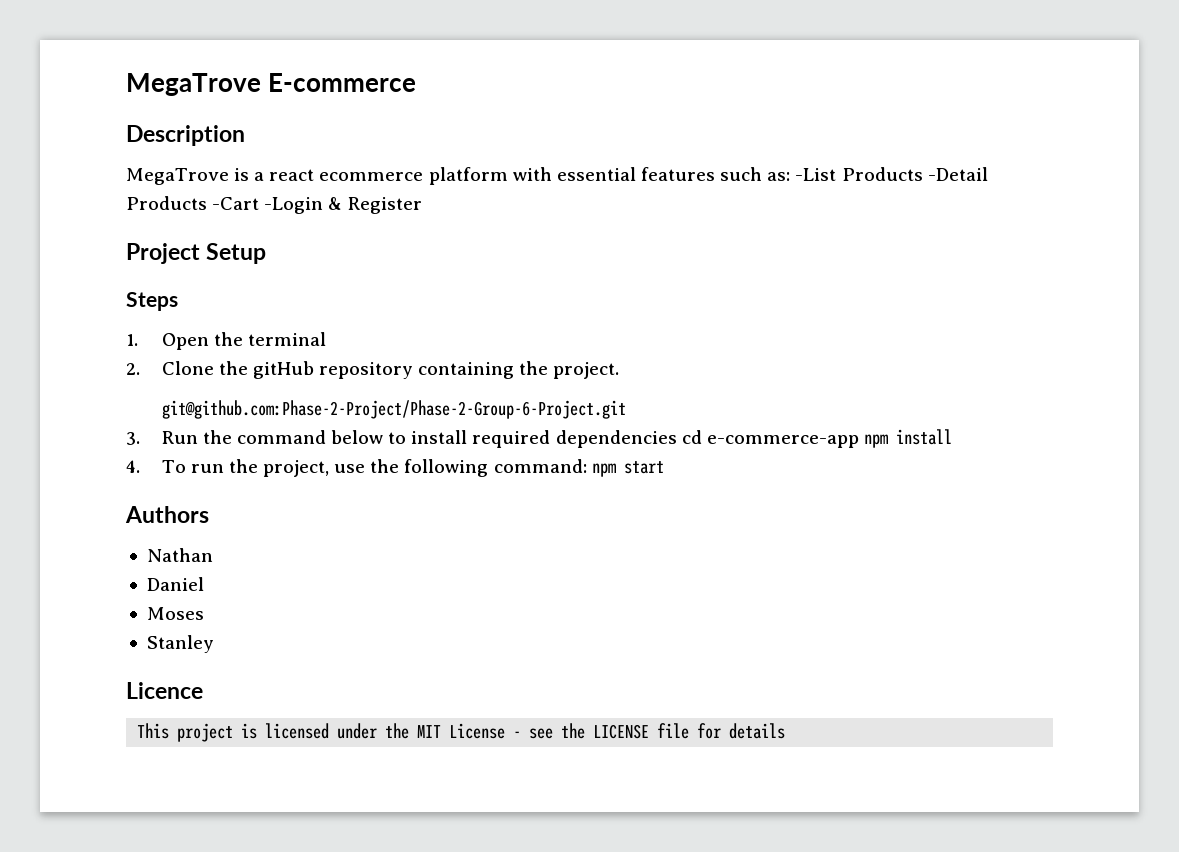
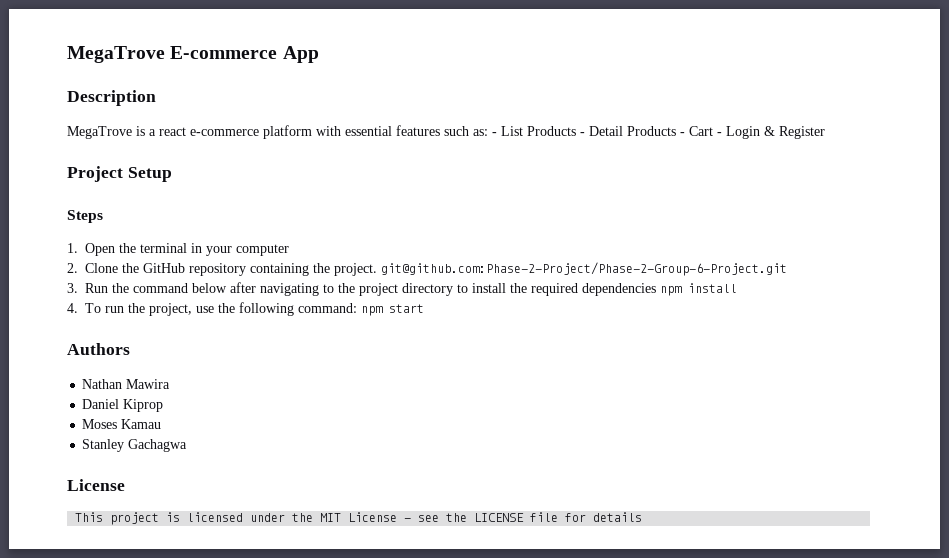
- MegaTrove E-commerce
+ MegaTrove E-commerce App
- MegaTrove is a react ecommerce platform with essential features such as: -List Products -Detail Products -Cart -Login & Register
+ MegaTrove is a react e-commerce platform with essential features such as: - List Products - Detail Products - Cart - Login & Register
- 1. Open the terminal
+ 1. Open the terminal in your computer
- 2. Clone the gitHub repository containing the project.
- git@github.com:Phase-2-Project/Phase-2-Group-6-Project.git
+ 2. Clone the GitHub repository containing the project. git@github.com:Phase-2-Project/Phase-2-Group-6-Project.git
- 3. Run the command below to install required dependencies cd e-commerce-app npm install
+ 3. Run the command below after navigating to the project directory to install the required dependencies npm install
- Nathan
+ Nathan Mawira
- Daniel
+ Daniel Kiprop
- Moses
+ Moses Kamau
- Stanley
- Licence
+ Stanley Gachagwa
+ License

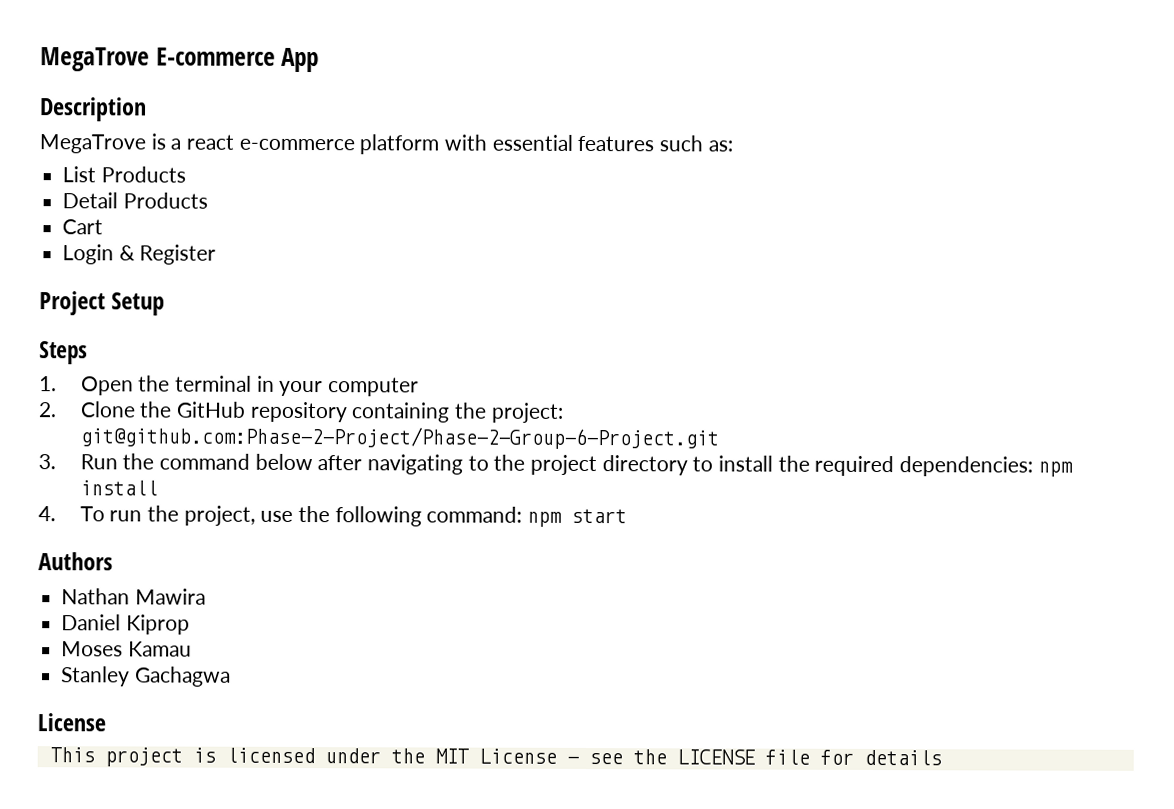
- MegaTrove is a react e-commerce platform with essential features such as: - List Products - Detail Products - Cart - Login & Register
+ MegaTrove is a react e-commerce platform with essential features such as:
+ List Products
+ Detail Products
+ Cart
+ Login & Register
- 2. Clone the GitHub repository containing the project. git@github.com:Phase-2-Project/Phase-2-Group-6-Project.git
+ 2. Clone the GitHub repository containing the project: git@github.com:Phase-2-Project/Phase-2-Group-6-Project.git
- 3. Run the command below after navigating to the project directory to install the required dependencies npm install
+ 3. Run the command below after navigating to the project directory to install the required dependencies: npm install

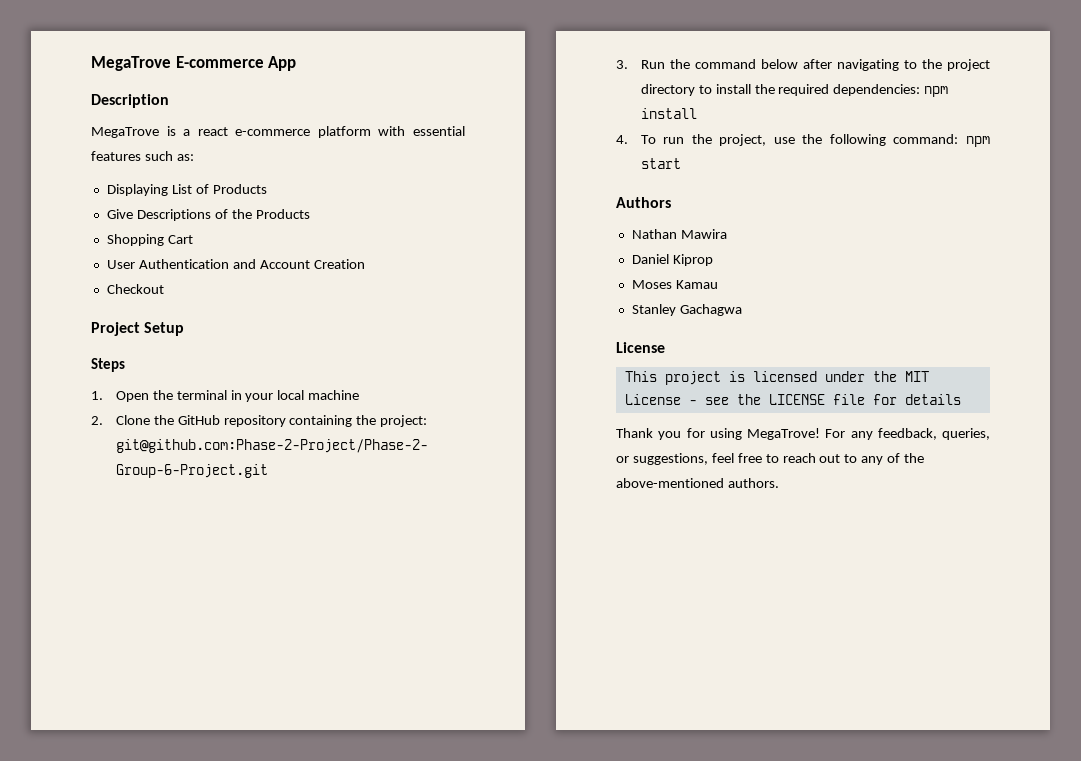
- List Products
- Detail Products
- Cart
+ Displaying List of Products
+ Give Descriptions of the Products
+ Shopping Cart
- Login & Register
+ User Authentication and Account Creation
+ Checkout
- 1. Open the terminal in your computer
+ 1. Open the terminal in your local machine
+ Thank you for using MegaTrove! For any feedback, queries, or suggestions, feel free to reach out to any of the above-mentioned authors.

